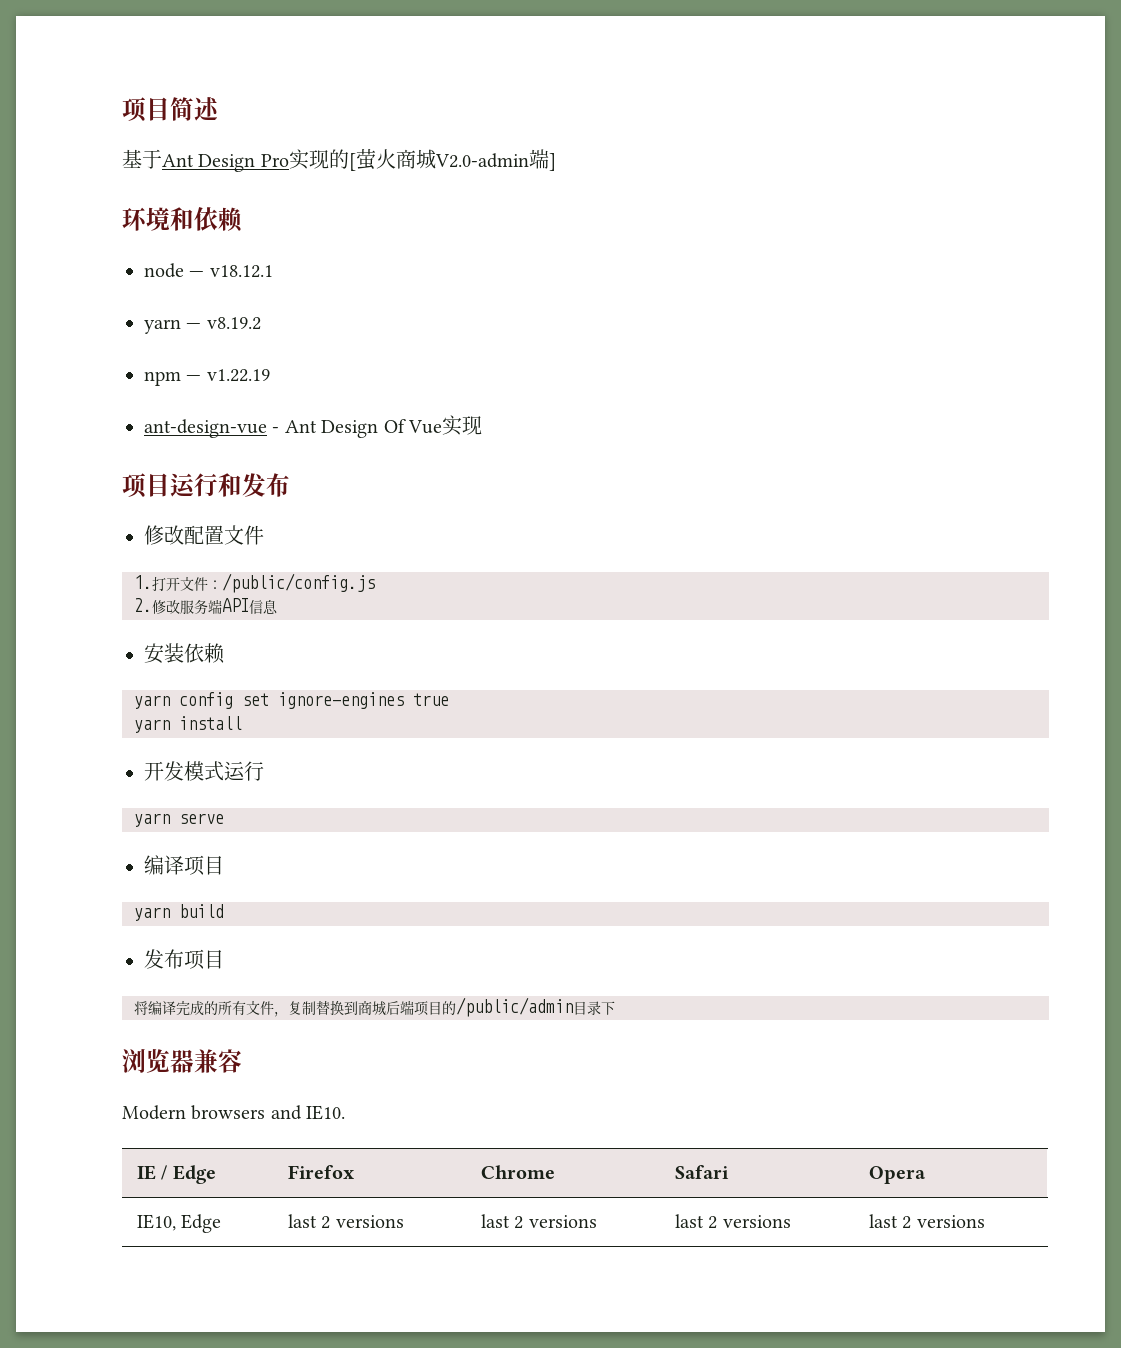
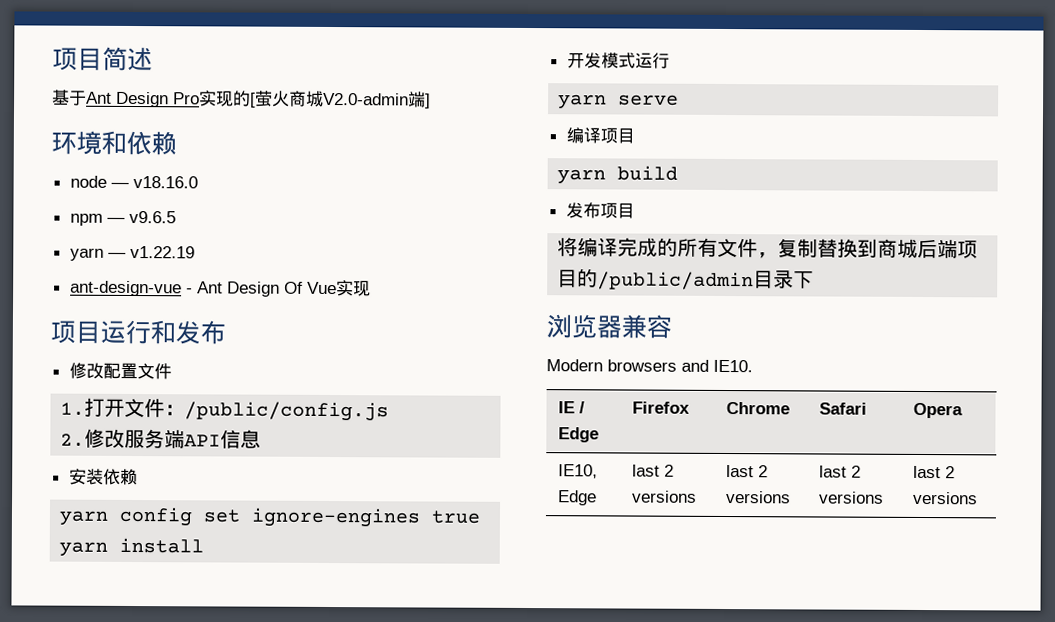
- node — v18.12.1
+ node — v18.16.0
+ npm — v9.6.5
- yarn — v8.19.2
- npm — v1.22.19
+ yarn — v1.22.19

